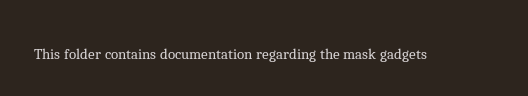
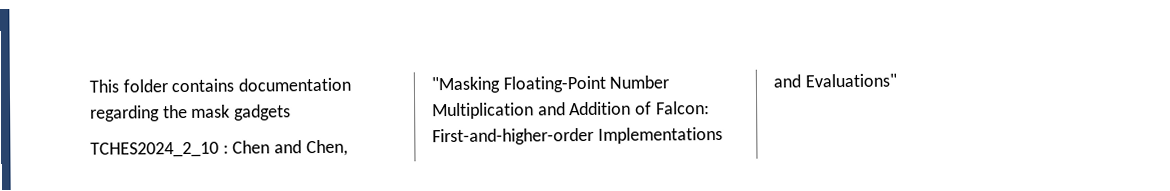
+ TCHES2024_2_10 : Chen and Chen, "Masking Floating-Point Number Multiplication and Addition of Falcon: First-and-higher-order Implementations and Evaluations"

